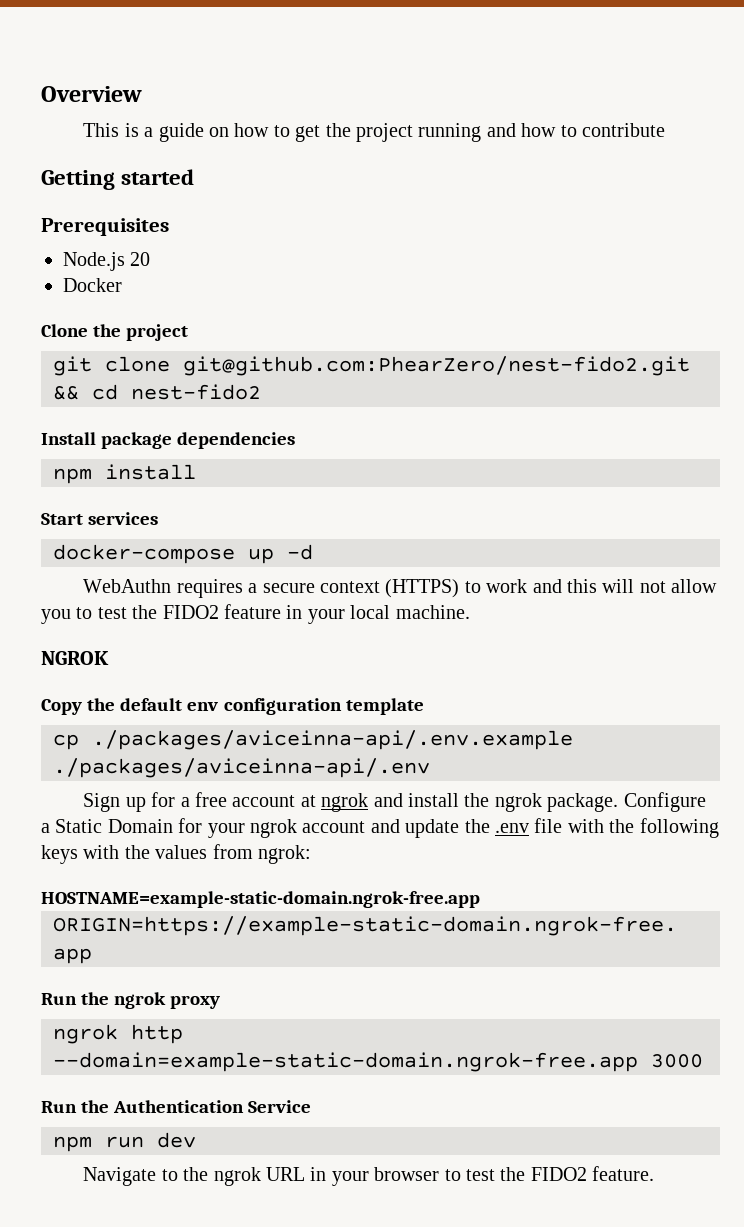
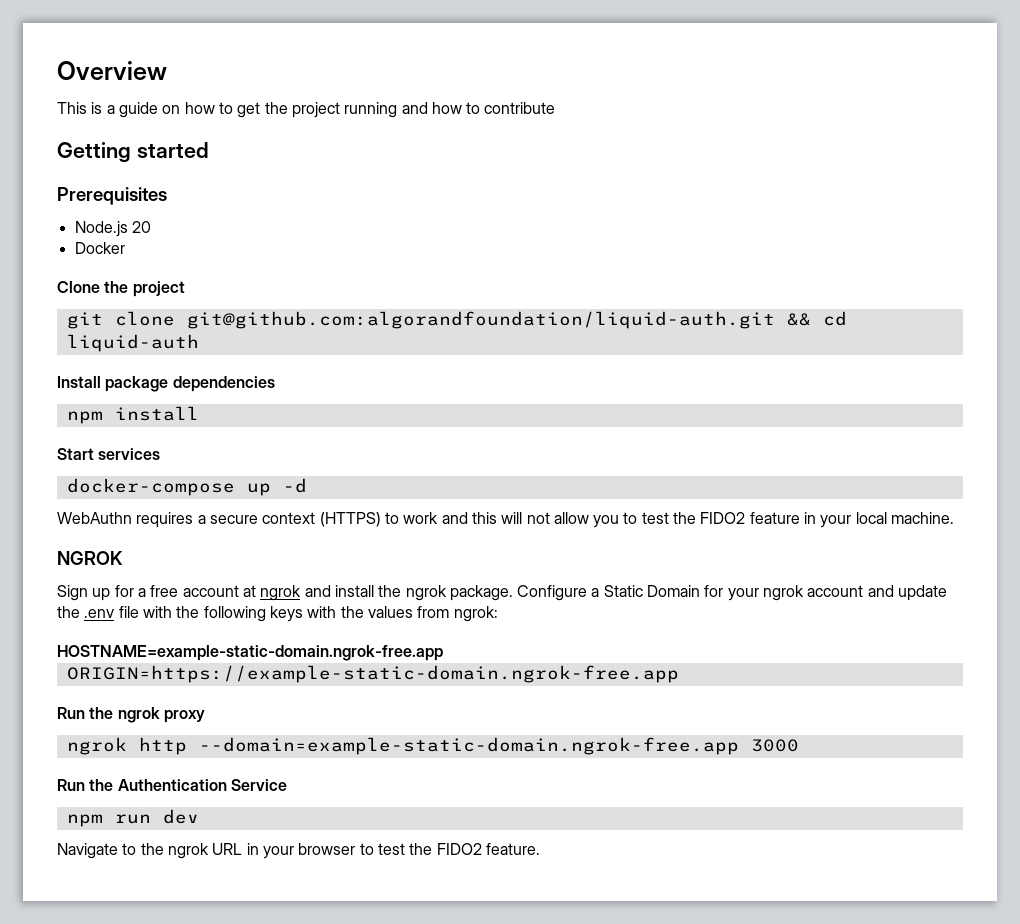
- git clone git@github.com:PhearZero/nest-fido2.git && cd nest-fido2
+ git clone git@github.com:algorandfoundation/liquid-auth.git && cd liquid-auth
- Copy the default env configuration template
- cp ./packages/aviceinna-api/.env.example ./packages/aviceinna-api/.env

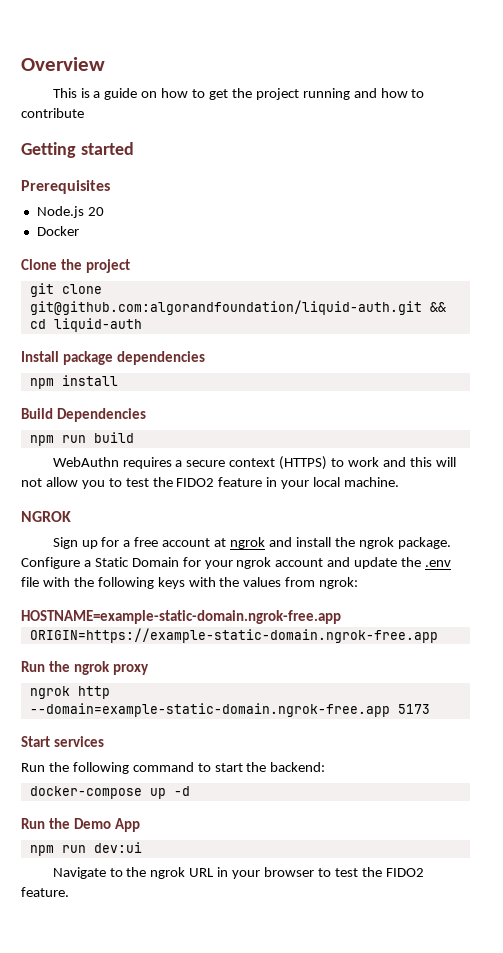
- Start services
- docker-compose up -d
+ Build Dependencies
+ npm run build
- ngrok http --domain=example-static-domain.ngrok-free.app 3000
- Run the Authentication Service
- npm run dev
+ ngrok http --domain=example-static-domain.ngrok-free.app 5173
+ Start services
+ Run the following command to start the backend:
+ docker-compose up -d
+ Run the Demo App
+ npm run dev:ui

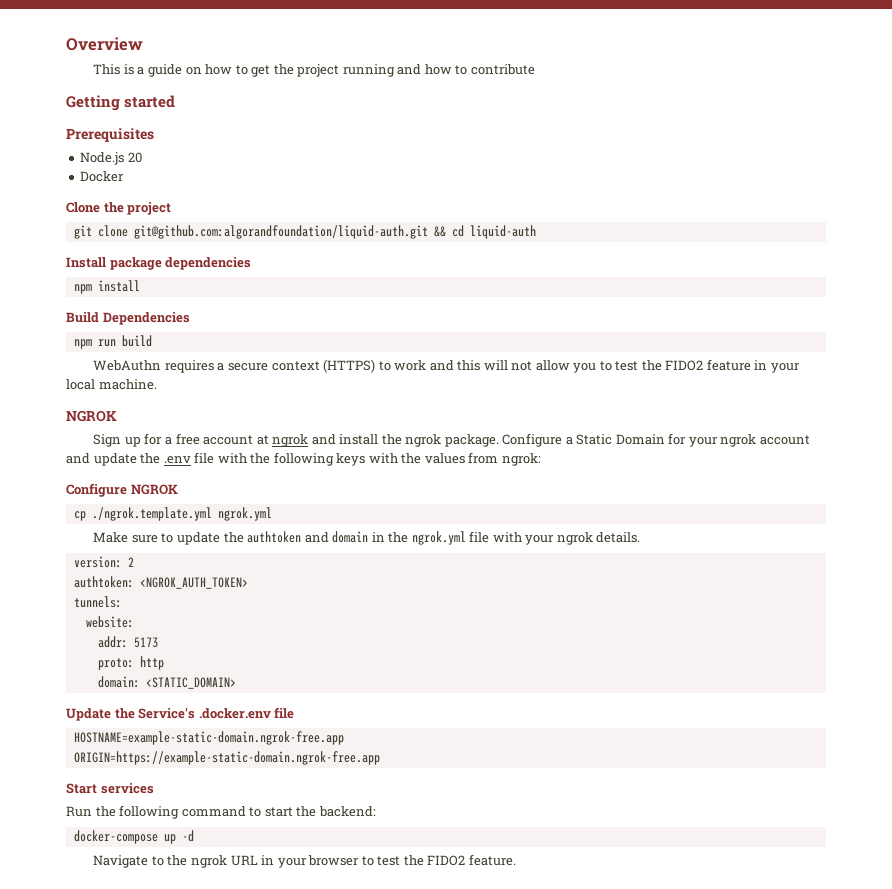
+ Configure NGROK
+ cp ./ngrok.template.yml ngrok.yml
+ Make sure to update the authtoken and domain in the ngrok.yml file with your ngrok details.
+ version: 2
+ authtoken: <NGROK_AUTH_TOKEN>
+ tunnels:
+ website:
+ addr: 5173
+ proto: http
+ domain: <STATIC_DOMAIN>
+ Update the Service's .docker.env file
  HOSTNAME=example-static-domain.ngrok-free.app
  ORIGIN=https://example-static-domain.ngrok-free.app
- Run the ngrok proxy
- ngrok http --domain=example-static-domain.ngrok-free.app 5173
- Run the Demo App
- npm run dev:ui

